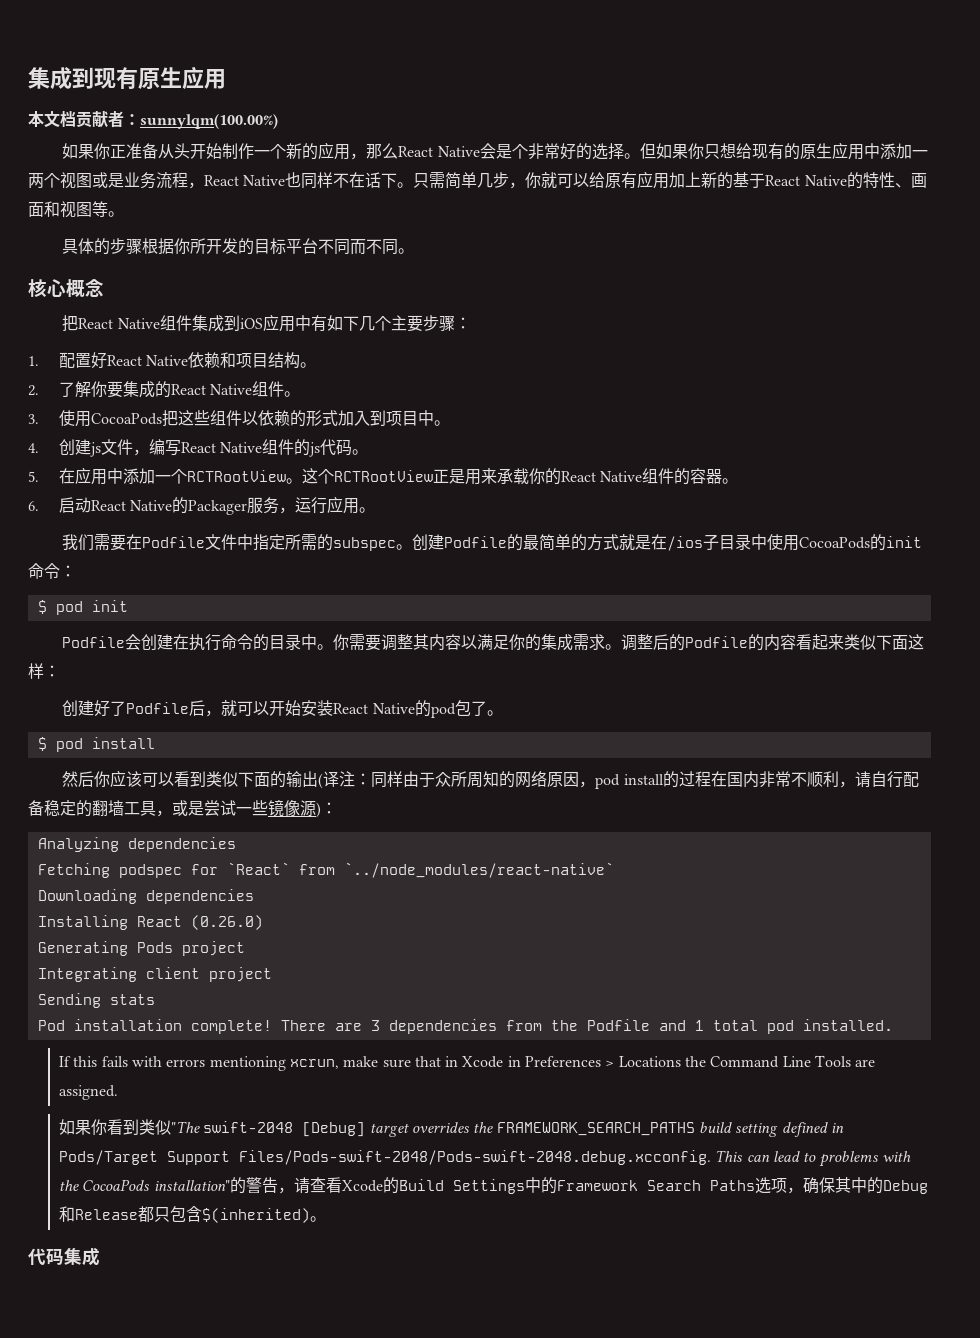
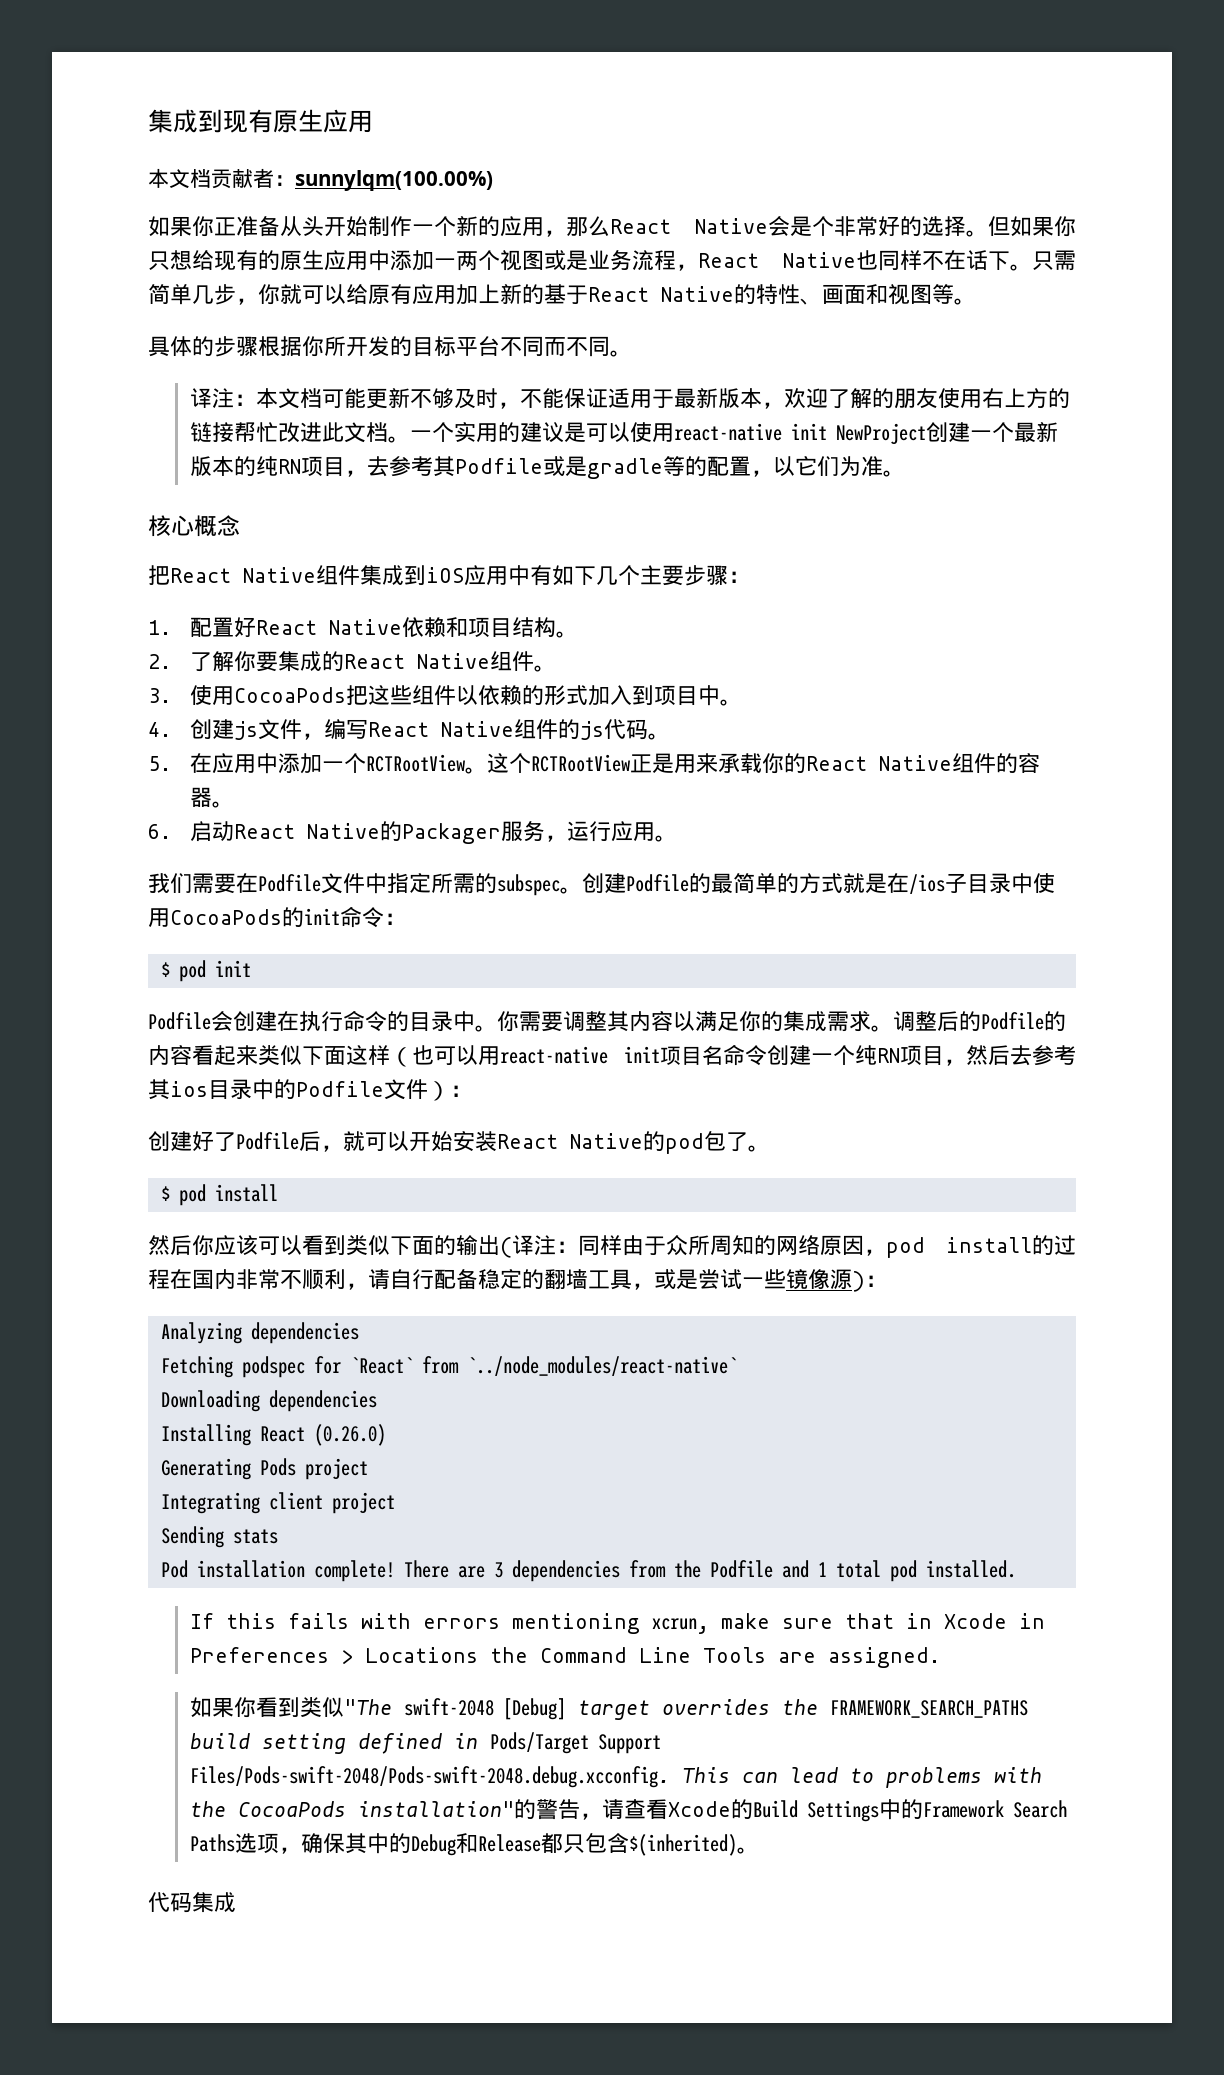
+ 译注：本文档可能更新不够及时，不能保证适用于最新版本，欢迎了解的朋友使用右上方的链接帮忙改进此文档。一个实用的建议是可以使用react-native init NewProject创建一个最新版本的纯RN项目，去参考其Podfile或是gradle等的配置，以它们为准。
- 调整后的Podfile的内容看起来类似下面这样：
+ 调整后的Podfile的内容看起来类似下面这样（也可以用react-native init项目名命令创建一个纯RN项目，然后去参考其ios目录中的Podfile文件）：

